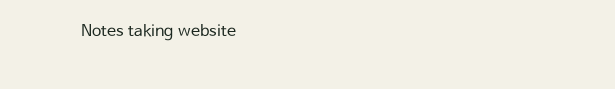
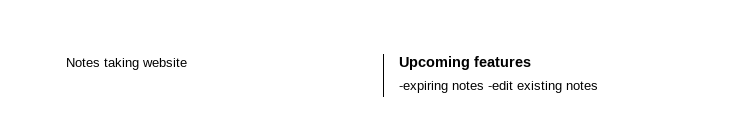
+ Upcoming features
+ -expiring notes -edit existing notes

